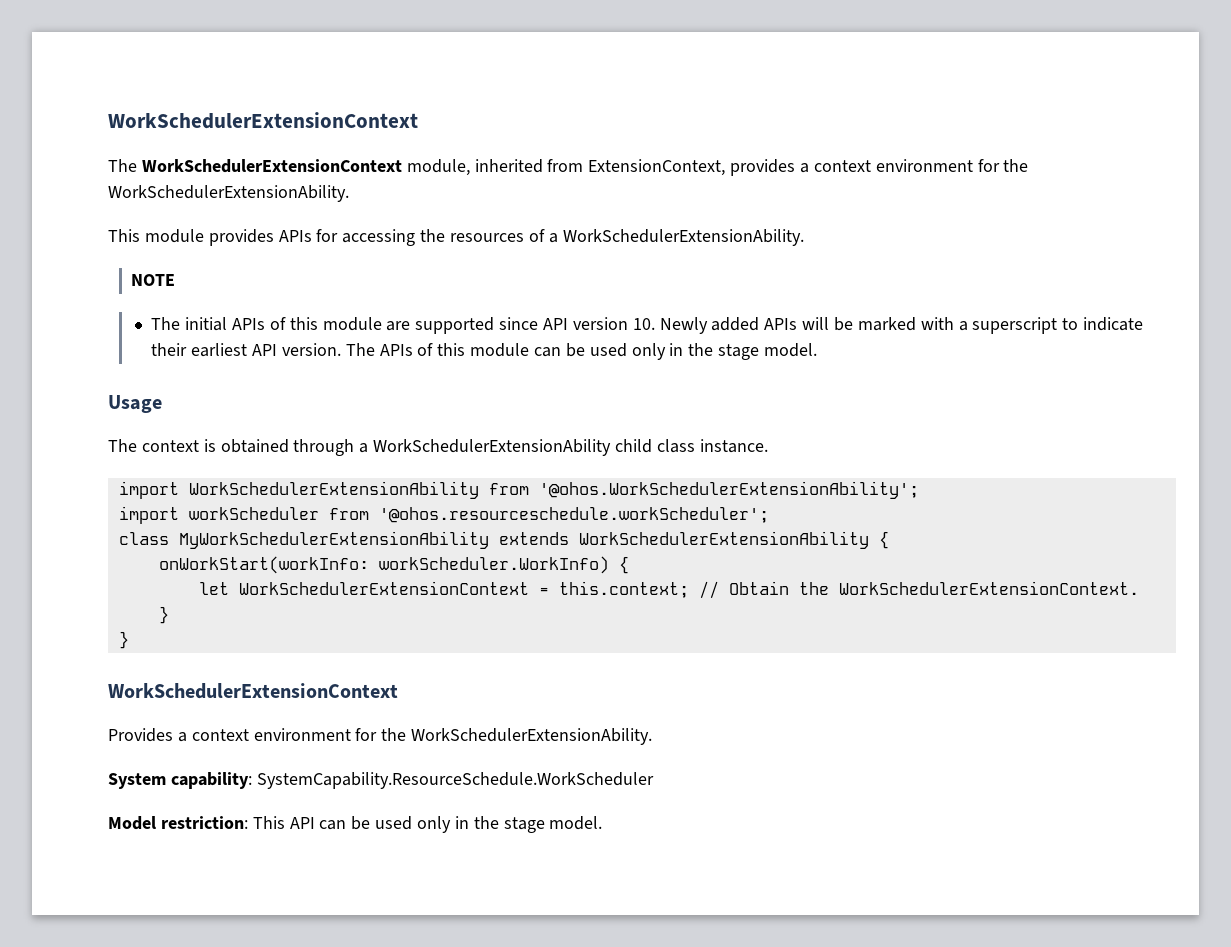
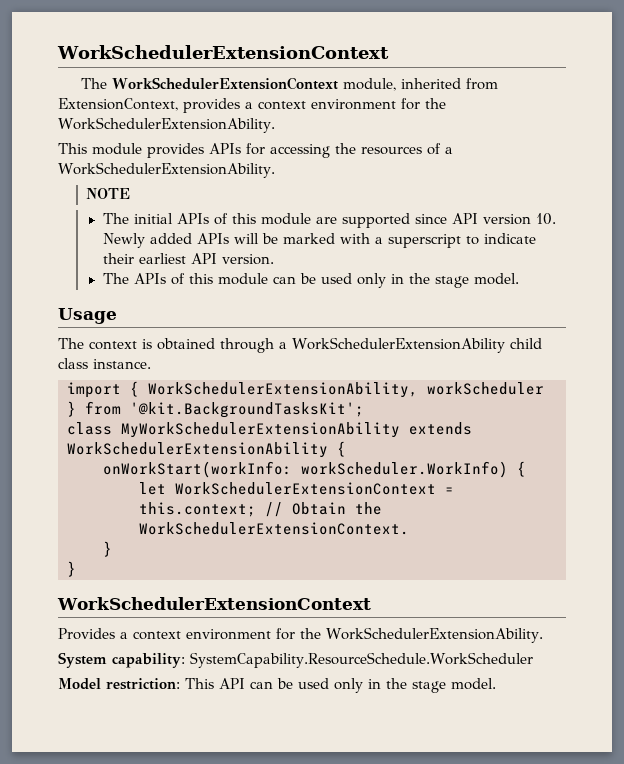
- The initial APIs of this module are supported since API version 10. Newly added APIs will be marked with a superscript to indicate their earliest API version. The APIs of this module can be used only in the stage model.
+ The initial APIs of this module are supported since API version 10. Newly added APIs will be marked with a superscript to indicate their earliest API version.
+ The APIs of this module can be used only in the stage model.
- import WorkSchedulerExtensionAbility from '@ohos.WorkSchedulerExtensionAbility';
- import workScheduler from '@ohos.resourceschedule.workScheduler';
+ import { WorkSchedulerExtensionAbility, workScheduler } from '@kit.BackgroundTasksKit';

